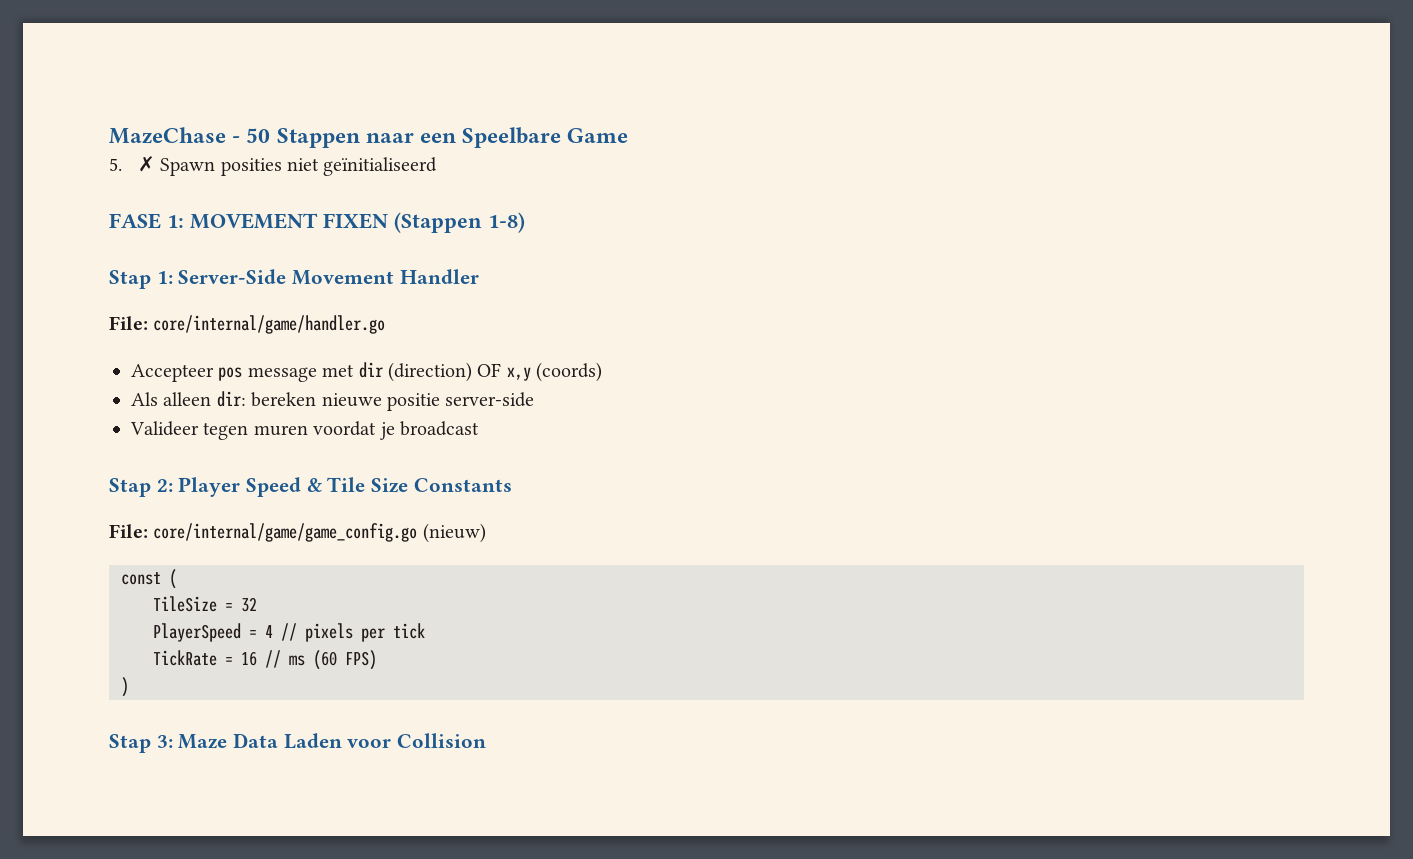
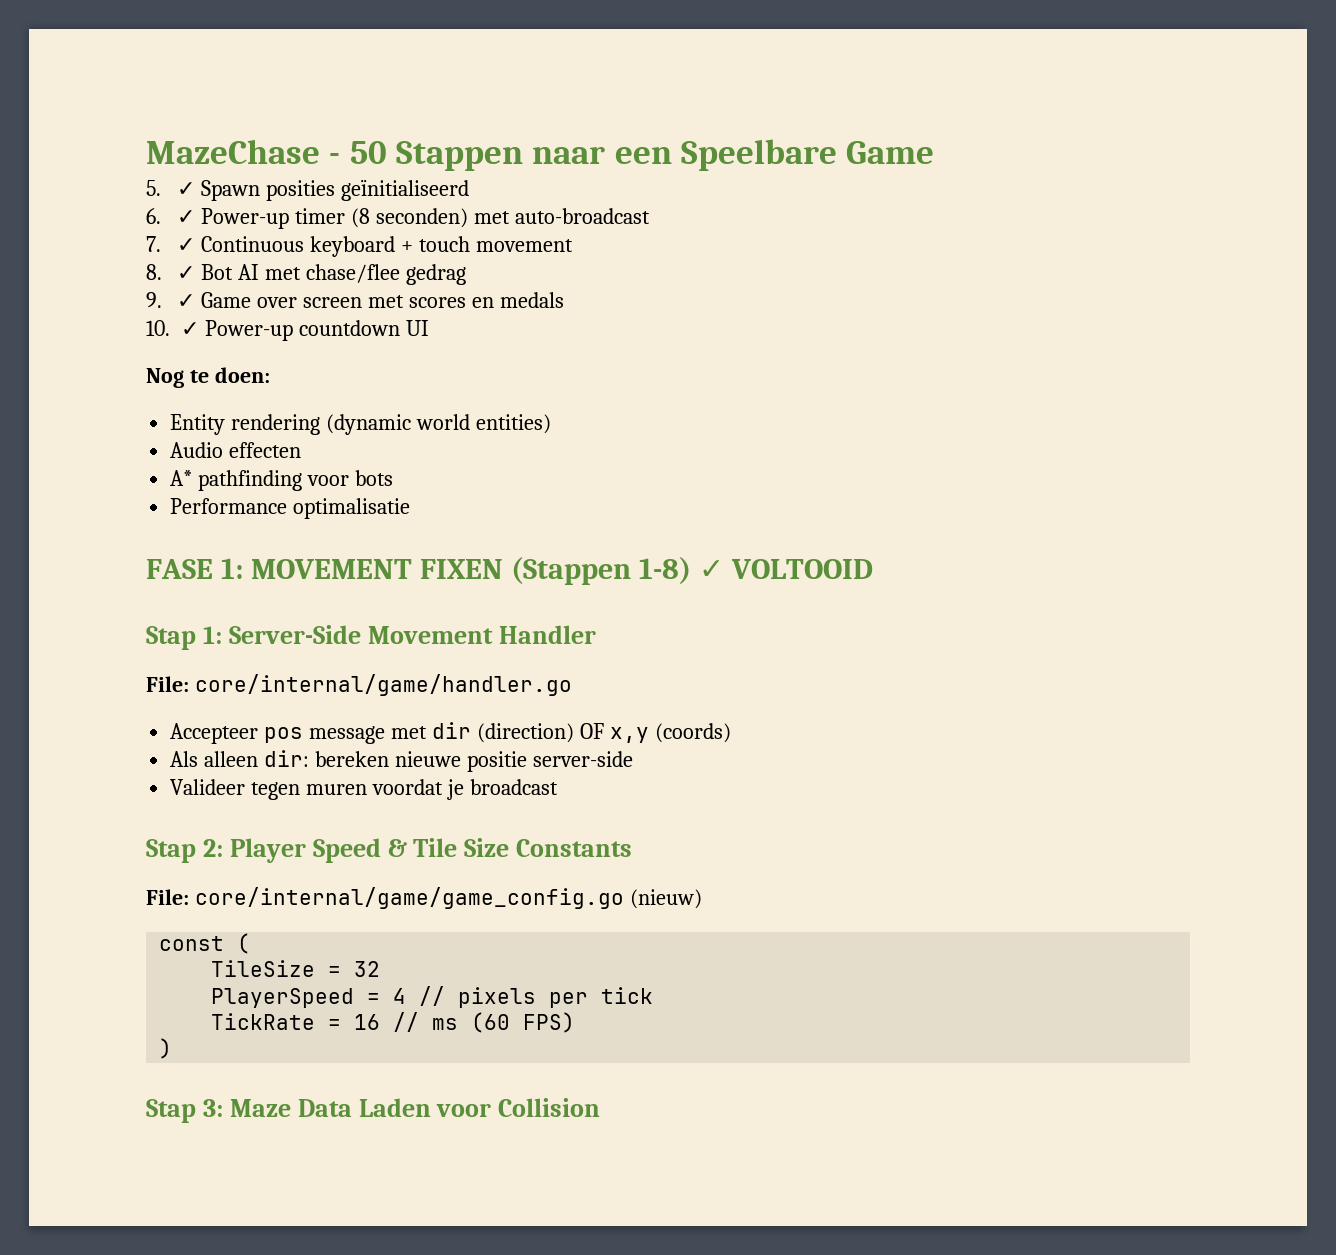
- 5. ✗ Spawn posities niet geïnitialiseerd
+ 5. ✓ Spawn posities geïnitialiseerd
+ 6. ✓ Power-up timer (8 seconden) met auto-broadcast
+ 7. ✓ Continuous keyboard + touch movement
+ 8. ✓ Bot AI met chase/flee gedrag
+ 9. ✓ Game over screen met scores en medals
+ 10. ✓ Power-up countdown UI
+ Nog te doen:
+ Entity rendering (dynamic world entities)
+ Audio effecten
+ A* pathfinding voor bots
+ Performance optimalisatie
- FASE 1: MOVEMENT FIXEN (Stappen 1-8)
+ FASE 1: MOVEMENT FIXEN (Stappen 1-8) ✓ VOLTOOID

